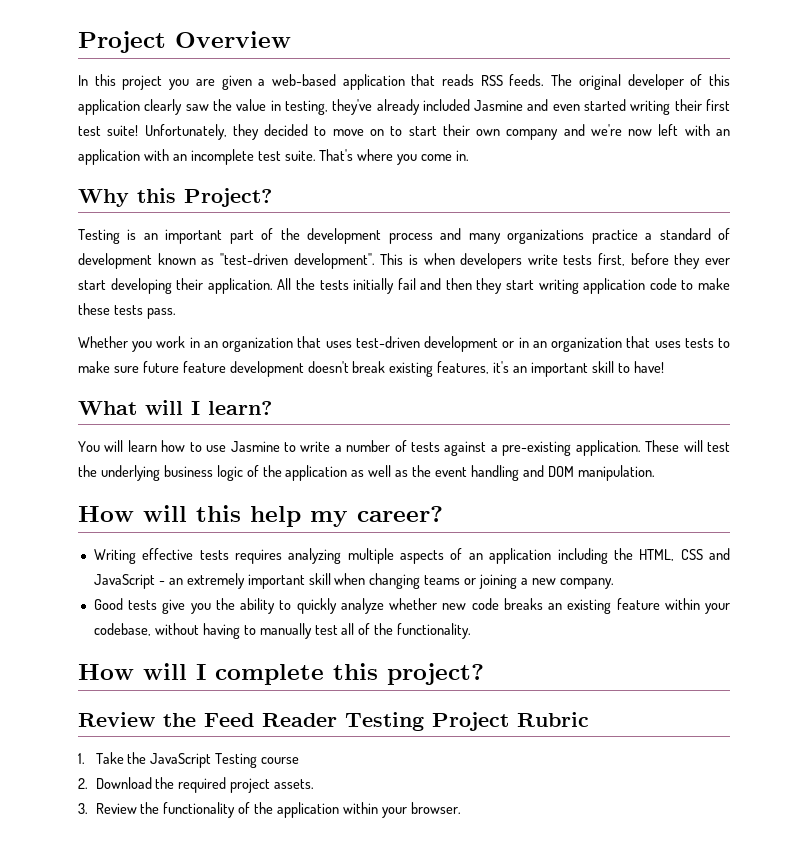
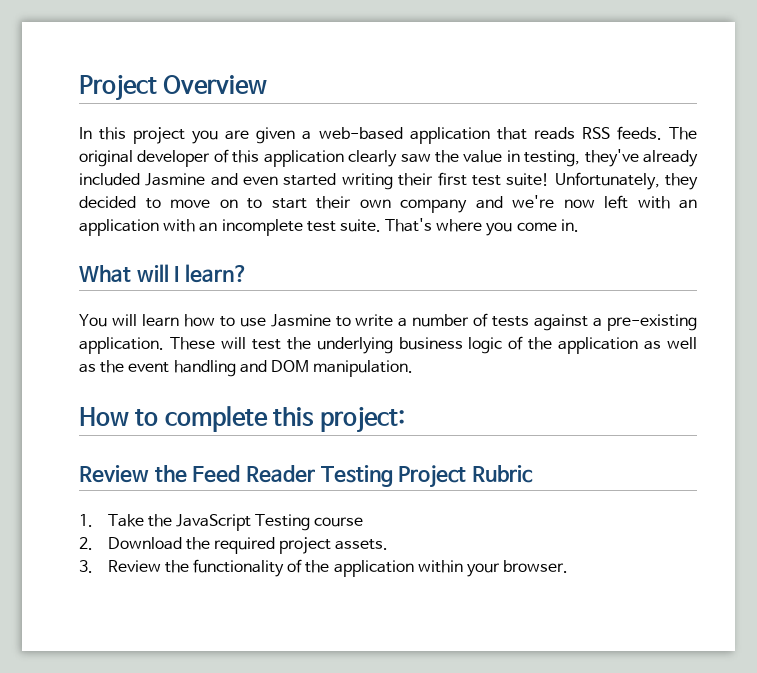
- Why this Project?
- Testing is an important part of the development process and many organizations practice a standard of development known as "test-driven development". This is when developers write tests first, before they ever start developing their application. All the tests initially fail and then they start writing application code to make these tests pass.
- Whether you work in an organization that uses test-driven development or in an organization that uses tests to make sure future feature development doesn't break existing features, it's an important skill to have!
- How will this help my career?
- Writing effective tests requires analyzing multiple aspects of an application including the HTML, CSS and JavaScript - an extremely important skill when changing teams or joining a new company.
- Good tests give you the ability to quickly analyze whether new code breaks an existing feature within your codebase, without having to manually test all of the functionality.
- How will I complete this project?
+ How to complete this project:

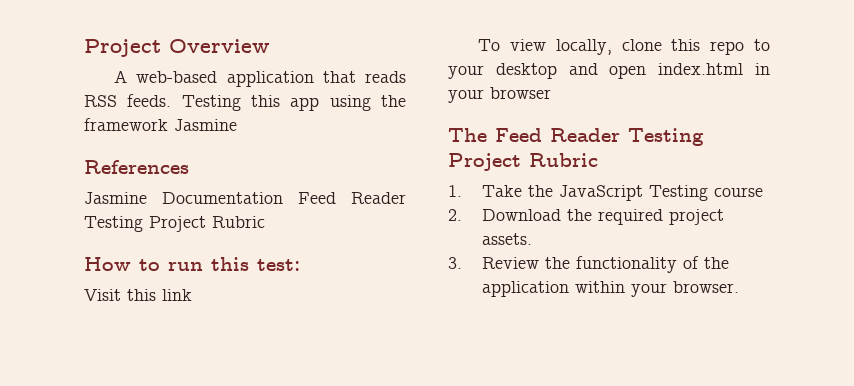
- In this project you are given a web-based application that reads RSS feeds.
+ A web-based application that reads RSS feeds.
- The original developer of this application clearly saw the value in testing, they've already included Jasmine and even started writing their first test suite! Unfortunately, they decided to move on to start their own company and we're now left with an application with an incomplete test suite. That's where you come in.
- What will I learn?
- You will learn how to use Jasmine to write a number of tests against a pre-existing application. These will test the underlying business logic of the application as well as the event handling and DOM manipulation.
- How to complete this project:
- Review the Feed Reader Testing Project Rubric
+ Testing this app using the framework Jasmine
+ References
+ Jasmine Documentation Feed Reader Testing Project Rubric
+ How to run this test:
+ Visit this link
+ To view locally, clone this repo to your desktop and open index.html in your browser
+ The Feed Reader Testing Project Rubric

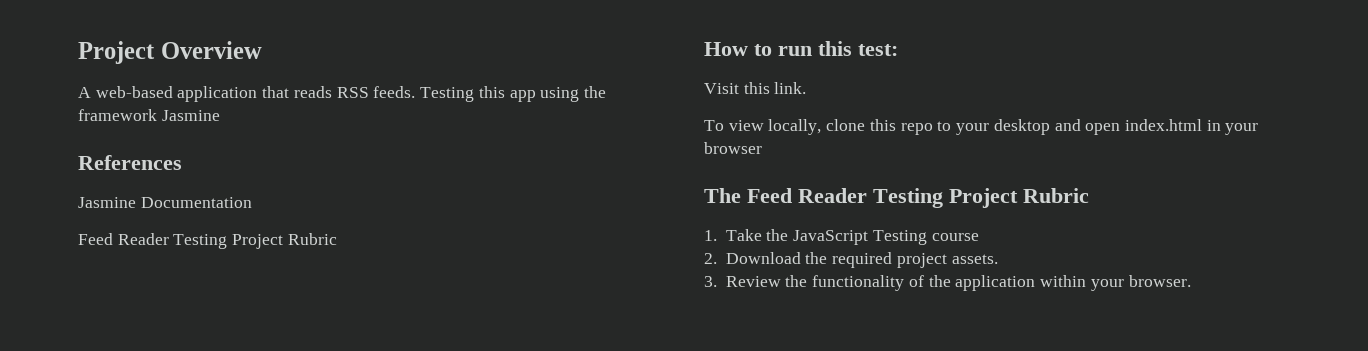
- Jasmine Documentation Feed Reader Testing Project Rubric
+ Jasmine Documentation
+ Feed Reader Testing Project Rubric
- Visit this link
+ Visit this link.

